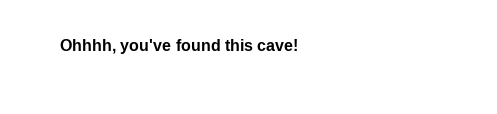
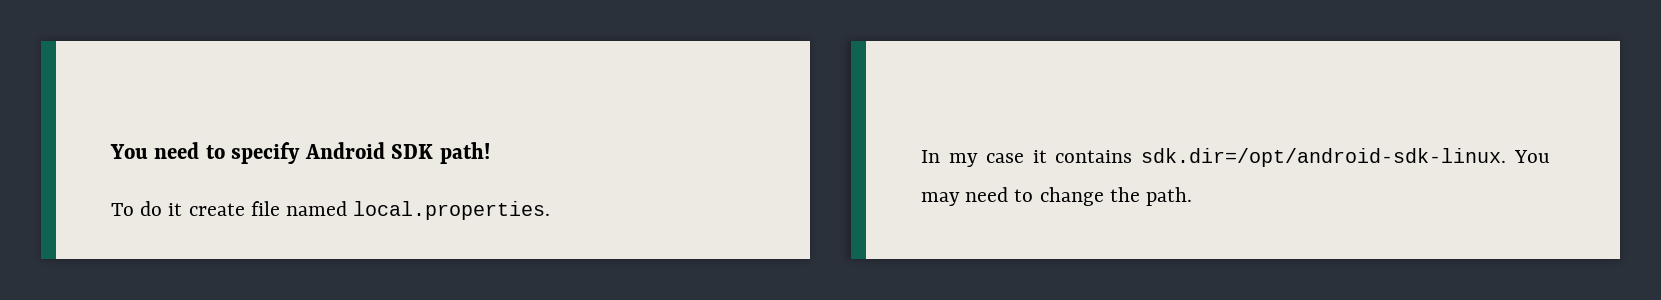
- Ohhhh, you've found this cave!
+ You need to specify Android SDK path!
+ To do it create file named local.properties.
+ In my case it contains sdk.dir=/opt/android-sdk-linux. You may need to change the path.

